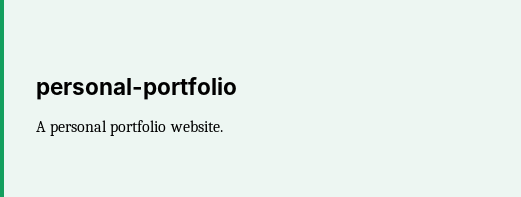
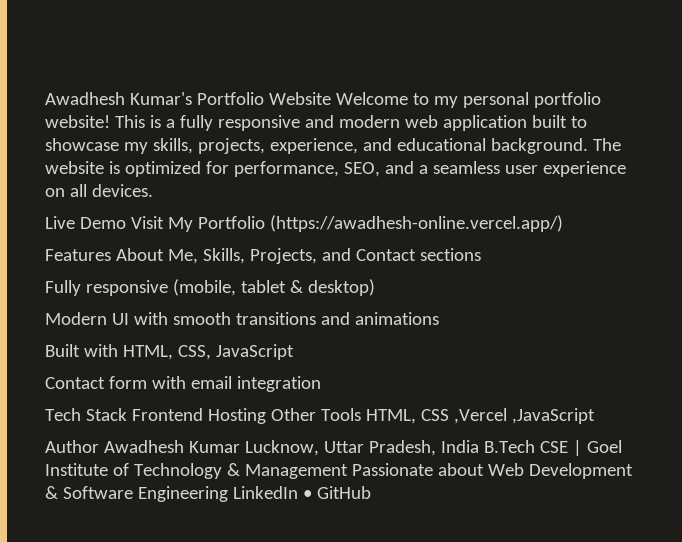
- personal-portfolio
- A personal portfolio website.
+ Awadhesh Kumar's Portfolio Website Welcome to my personal portfolio website! This is a fully responsive and modern web application built to showcase my skills, projects, experience, and educational background. The website is optimized for performance, SEO, and a seamless user experience on all devices.
+ Live Demo Visit My Portfolio (https://awadhesh-online.vercel.app/)
+ Features About Me, Skills, Projects, and Contact sections
+ Fully responsive (mobile, tablet & desktop)
+ Modern UI with smooth transitions and animations
+ Built with HTML, CSS, JavaScript
+ Contact form with email integration
+ Tech Stack Frontend Hosting Other Tools HTML, CSS ,Vercel ,JavaScript
+ Author Awadhesh Kumar Lucknow, Uttar Pradesh, India B.Tech CSE | Goel Institute of Technology & Management Passionate about Web Development & Software Engineering LinkedIn • GitHub

